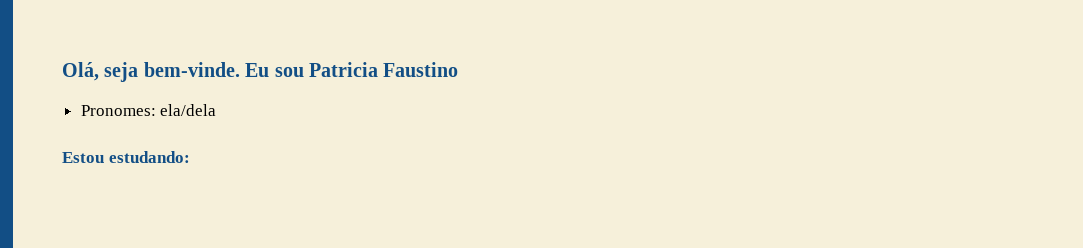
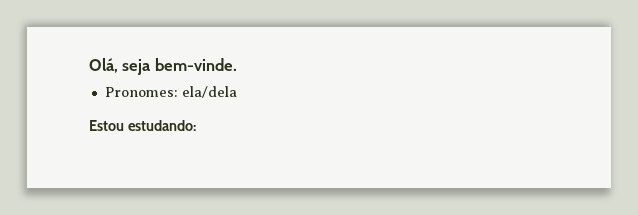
- Eu sou Patricia Faustino

